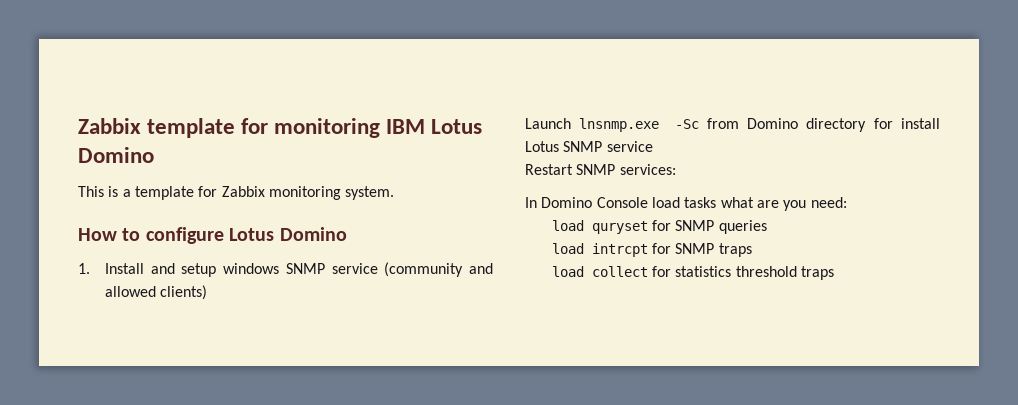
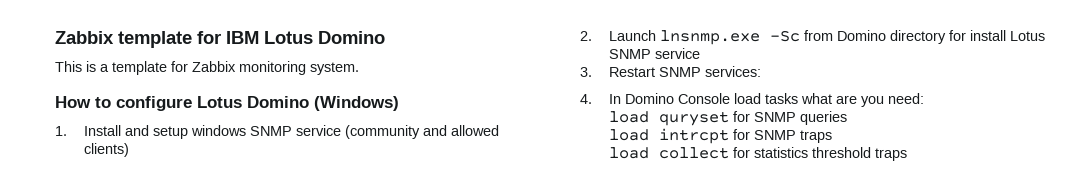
- Zabbix template for monitoring IBM Lotus Domino
+ Zabbix template for IBM Lotus Domino
- How to configure Lotus Domino
+ How to configure Lotus Domino (Windows)
- Launch lnsnmp.exe -Sc from Domino directory for install Lotus SNMP service
+ 2. Launch lnsnmp.exe -Sc from Domino directory for install Lotus SNMP service
- Restart SNMP services:
+ 3. Restart SNMP services:
- In Domino Console load tasks what are you need:
+ 4. In Domino Console load tasks what are you need:

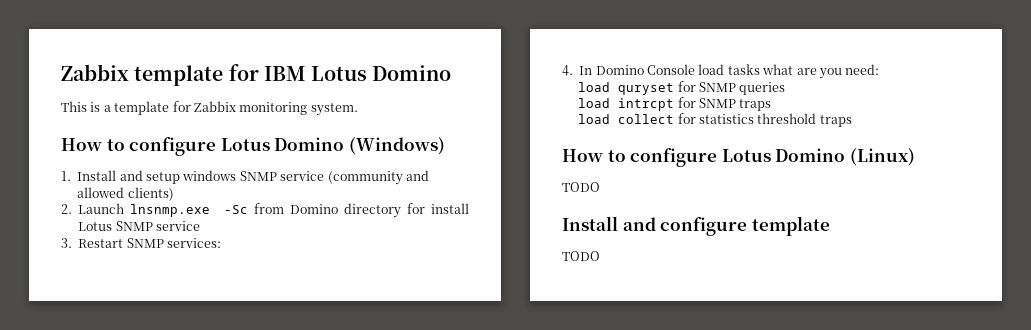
+ How to configure Lotus Domino (Linux)
+ TODO
+ Install and configure template
+ TODO

